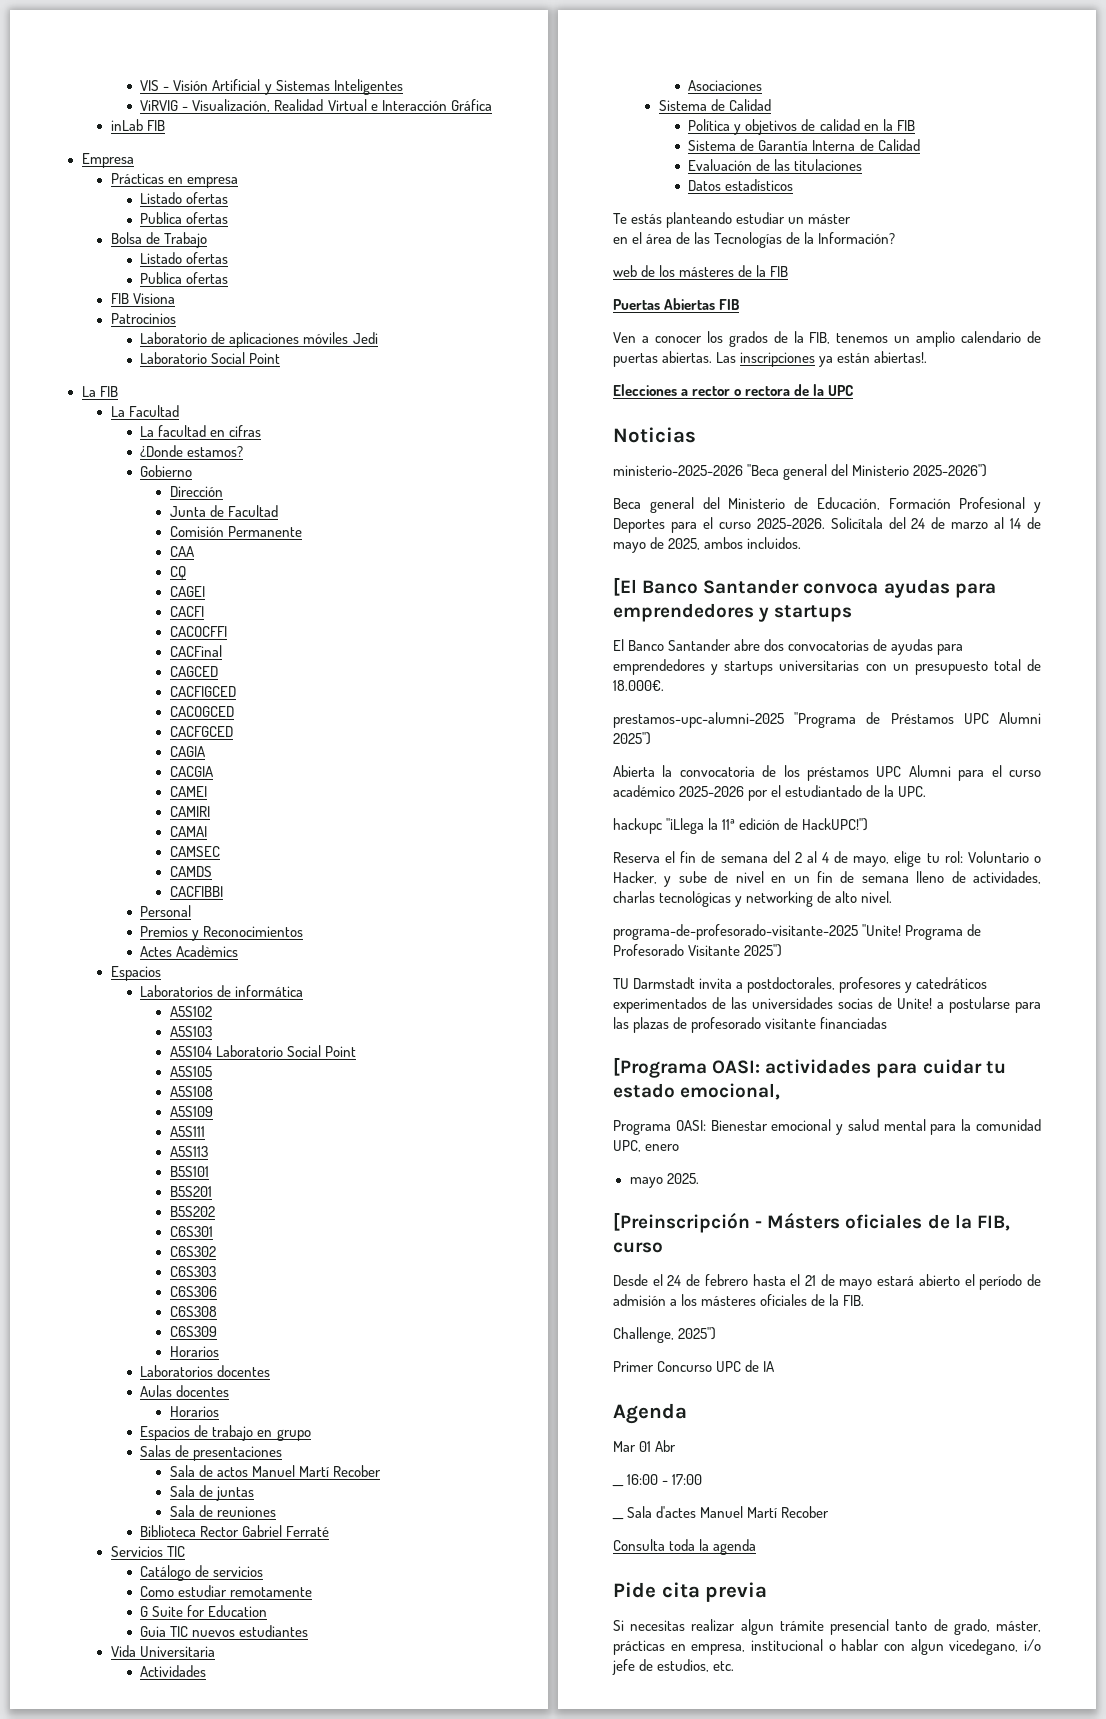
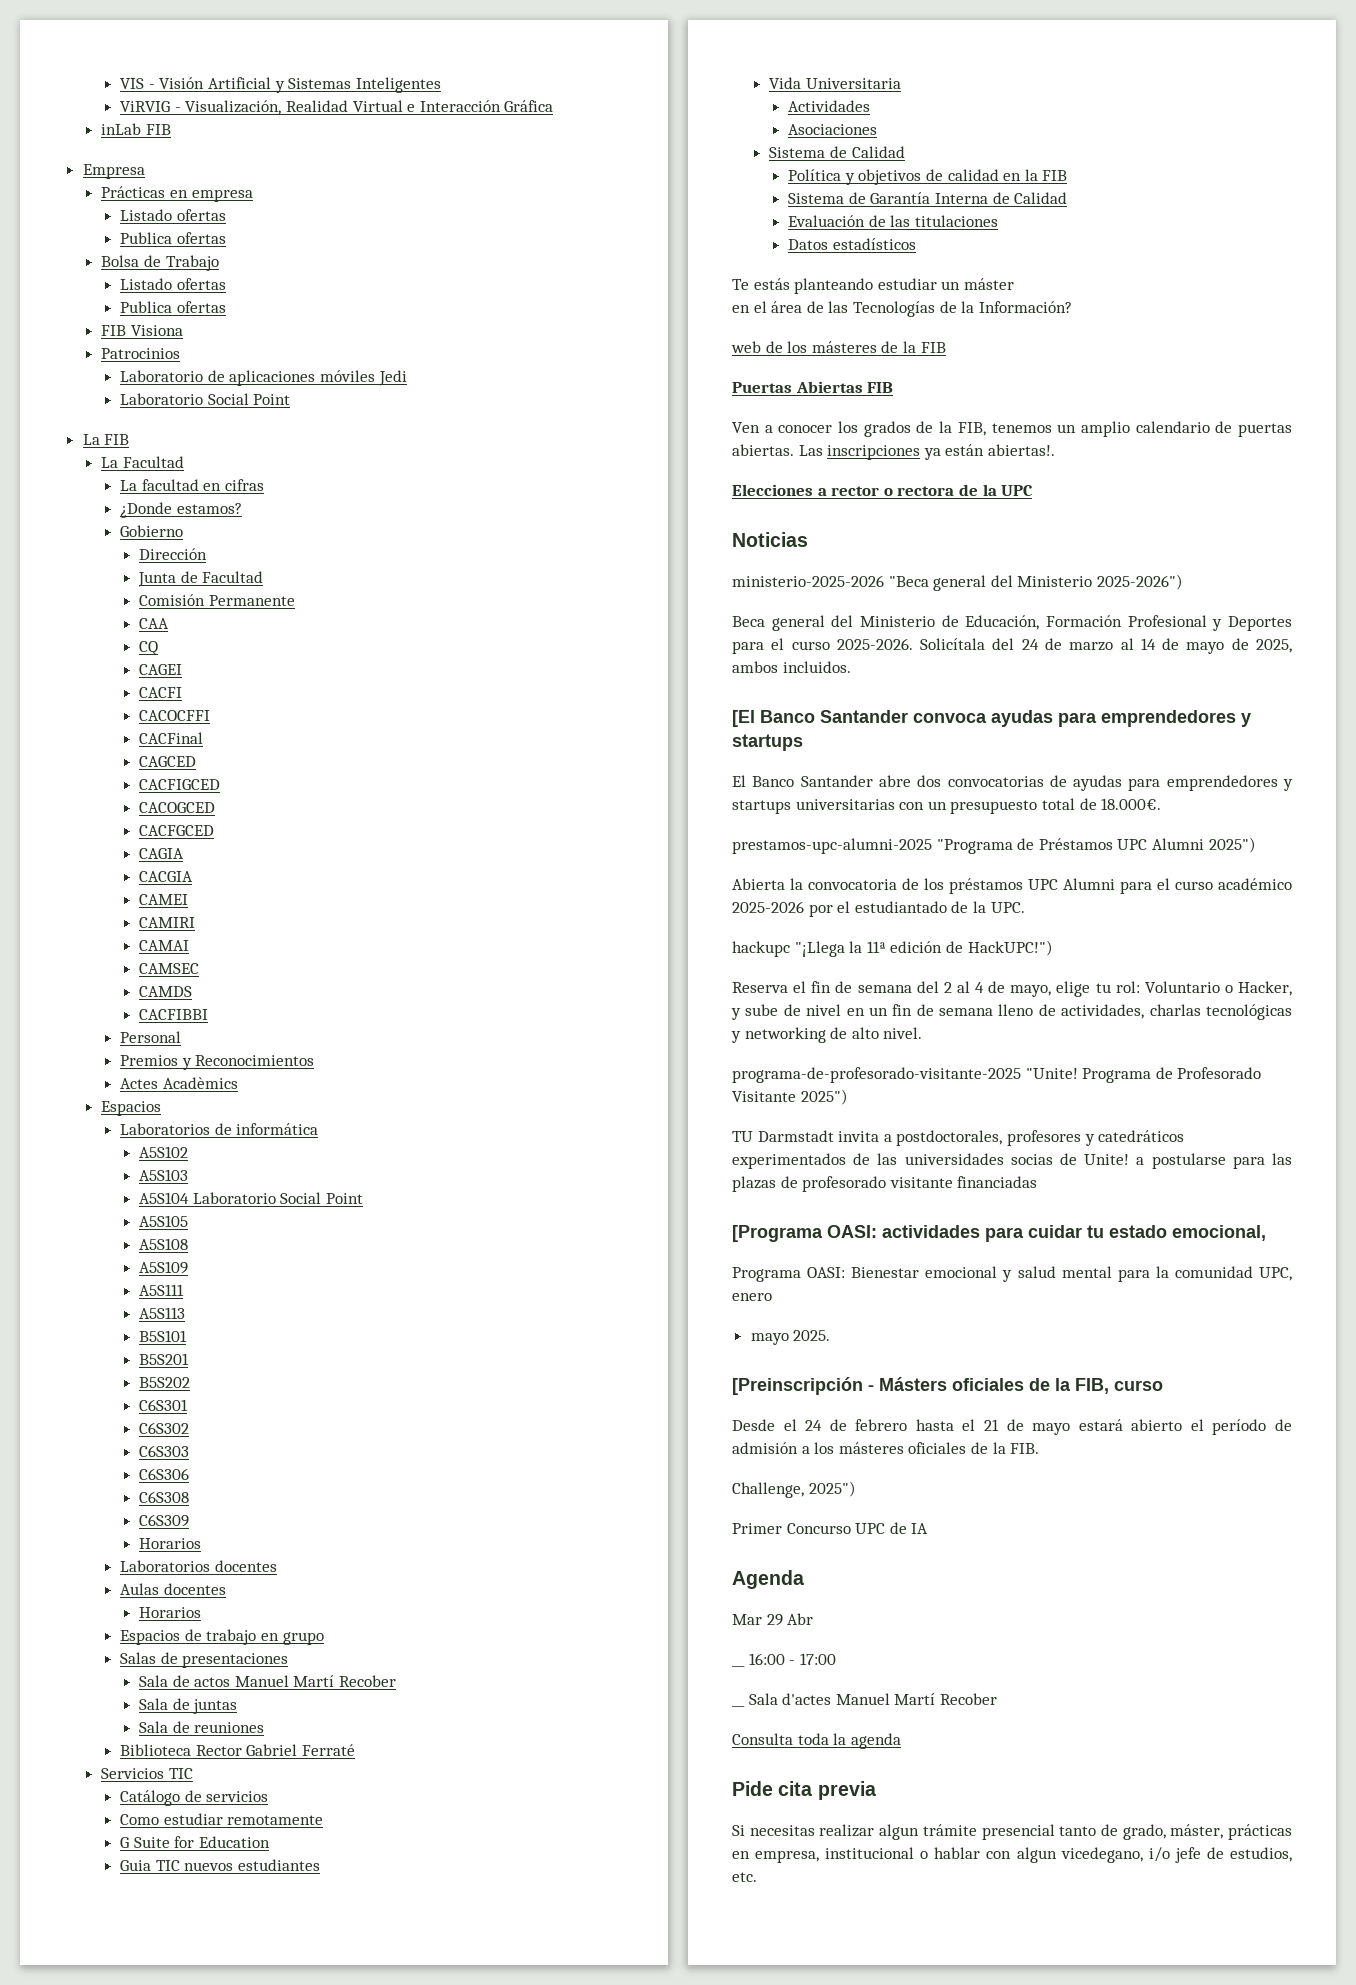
- Mar 01 Abr
+ Mar 29 Abr

